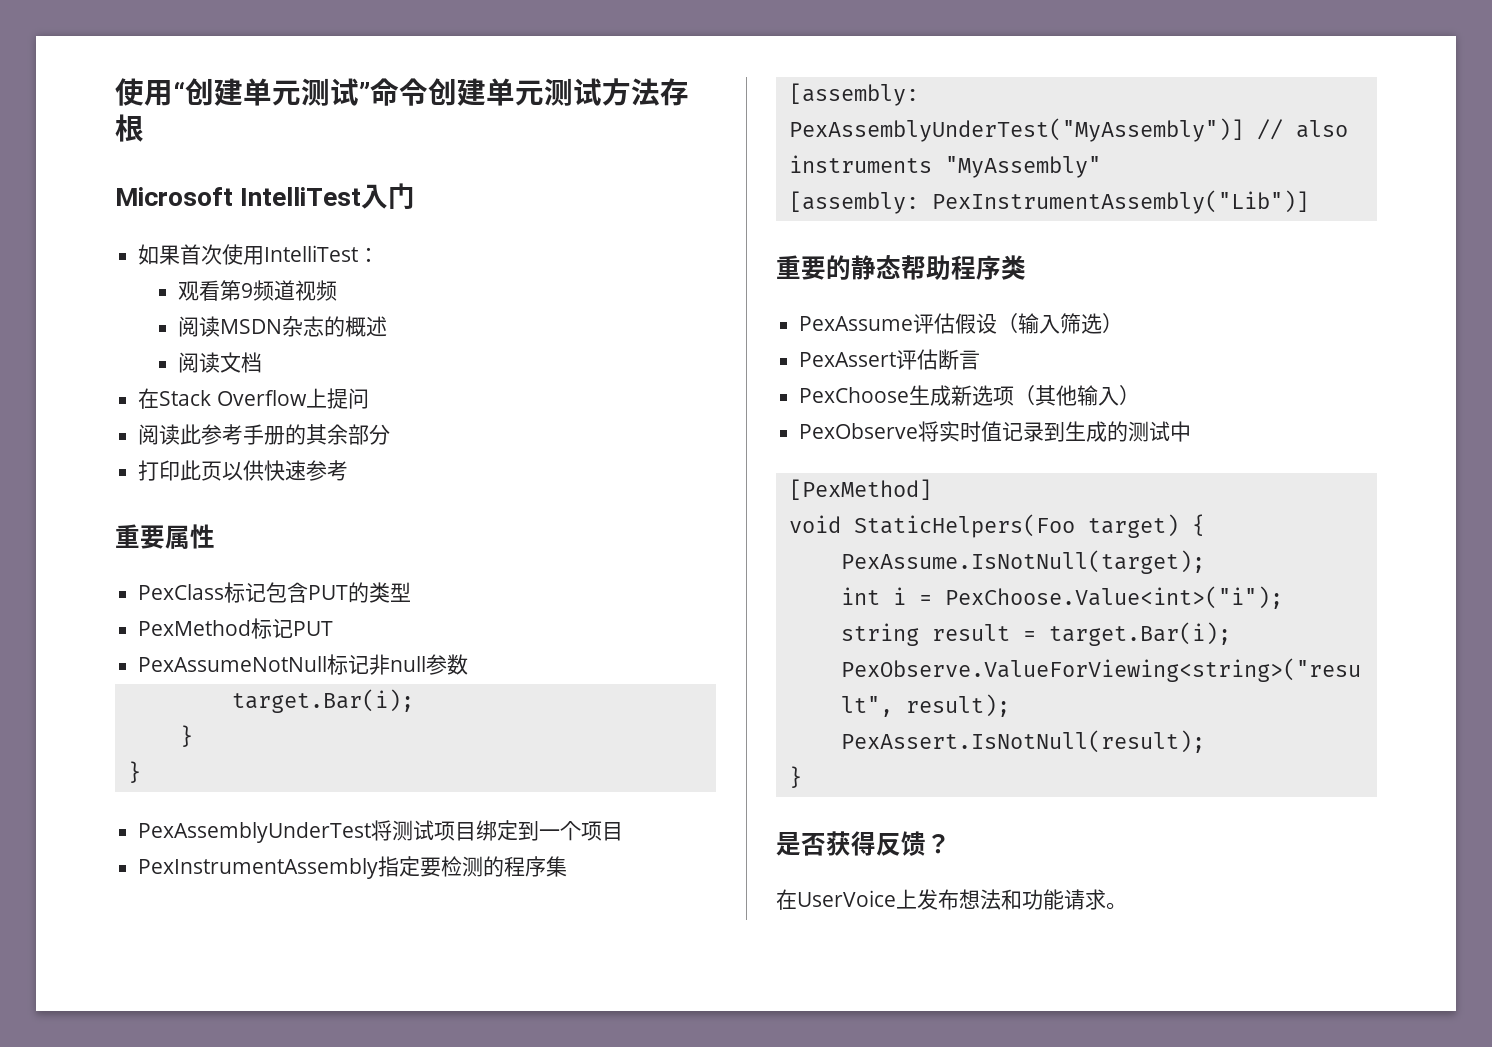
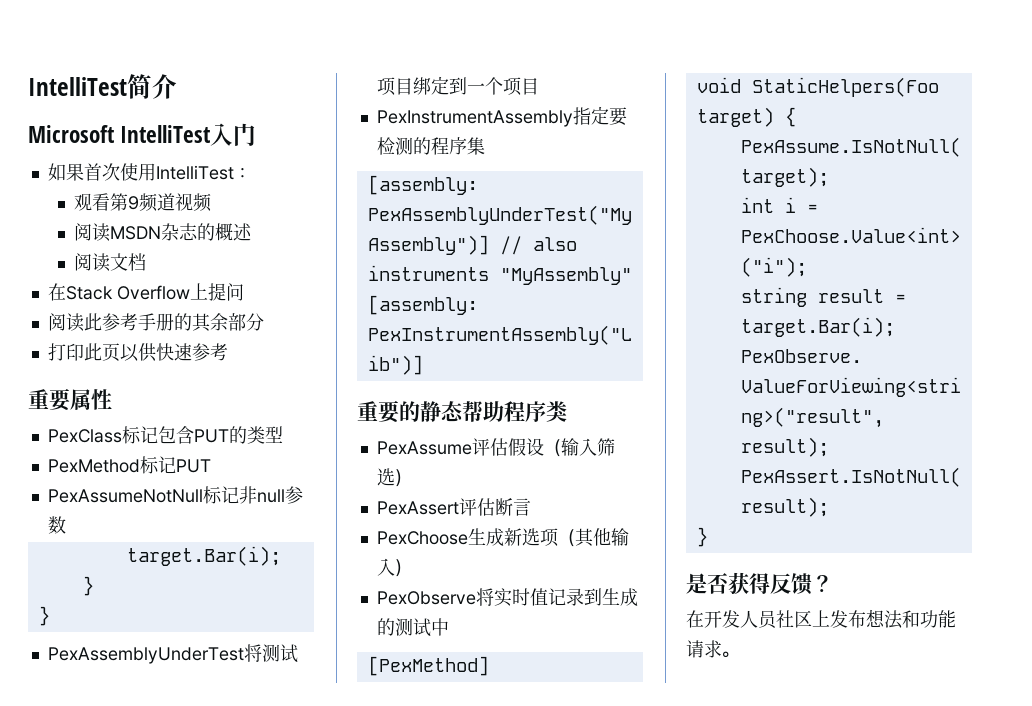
- 使用“创建单元测试”命令创建单元测试方法存根
+ IntelliTest简介
- 在UserVoice上发布想法和功能请求。
+ 在开发人员社区上发布想法和功能请求。

